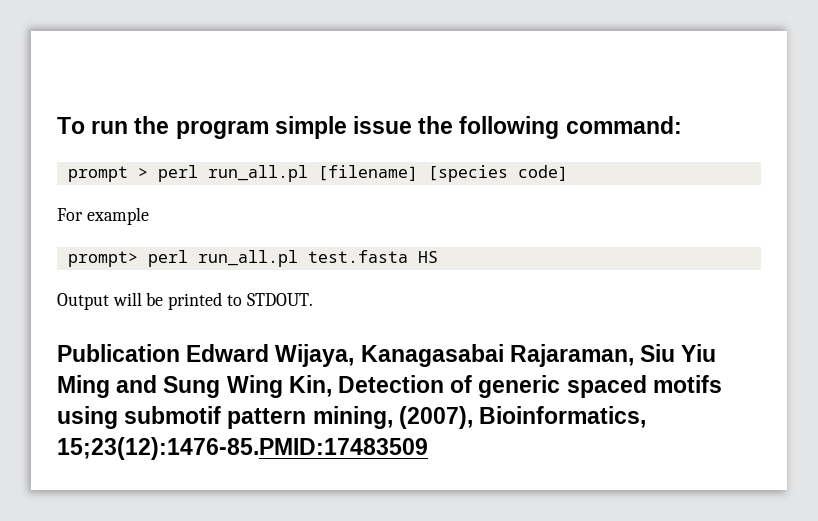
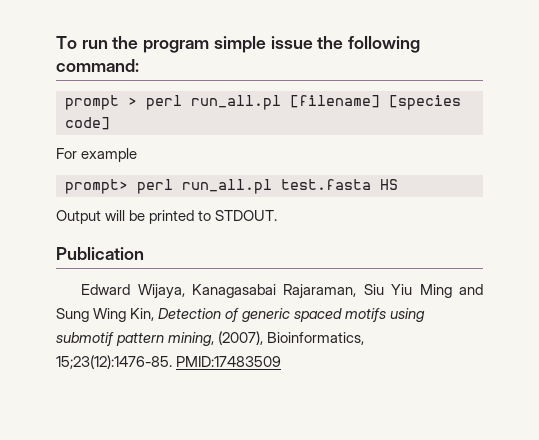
- Publication Edward Wijaya, Kanagasabai Rajaraman, Siu Yiu Ming and Sung Wing Kin, Detection of generic spaced motifs using submotif pattern mining, (2007), Bioinformatics, 15;23(12):1476-85.PMID:17483509
+ Publication
+ Edward Wijaya, Kanagasabai Rajaraman, Siu Yiu Ming and Sung Wing Kin, Detection of generic spaced motifs using submotif pattern mining, (2007), Bioinformatics, 15;23(12):1476-85. PMID:17483509

